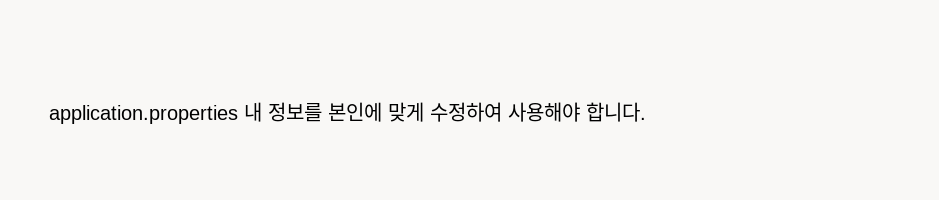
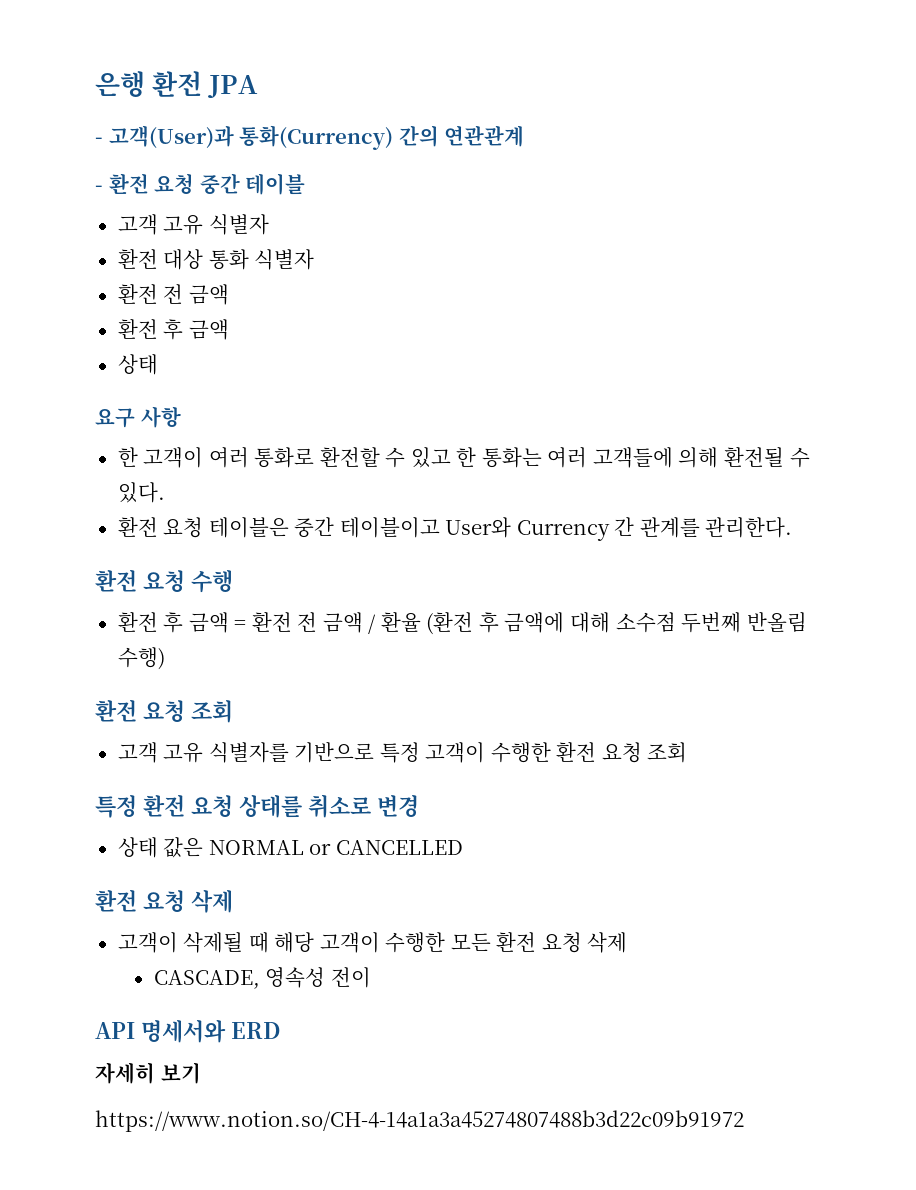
- application.properties 내 정보를 본인에 맞게 수정하여 사용해야 합니다.
+ 은행 환전 JPA
+ - 고객(User)과 통화(Currency) 간의 연관관계
+ - 환전 요청 중간 테이블
+ 고객 고유 식별자
+ 환전 대상 통화 식별자
+ 환전 전 금액
+ 환전 후 금액
+ 상태
+ 요구 사항
+ 한 고객이 여러 통화로 환전할 수 있고 한 통화는 여러 고객들에 의해 환전될 수 있다.
+ 환전 요청 테이블은 중간 테이블이고 User와 Currency 간 관계를 관리한다.
+ 환전 요청 수행
+ 환전 후 금액 = 환전 전 금액 / 환율 (환전 후 금액에 대해 소수점 두번째 반올림 수행)
+ 환전 요청 조회
+ 고객 고유 식별자를 기반으로 특정 고객이 수행한 환전 요청 조회
+ 특정 환전 요청 상태를 취소로 변경
+ 상태 값은 NORMAL or CANCELLED
+ 환전 요청 삭제
+ 고객이 삭제될 때 해당 고객이 수행한 모든 환전 요청 삭제
+ CASCADE, 영속성 전이
+ API 명세서와 ERD
+ 자세히 보기
+ https://www.notion.so/CH-4-14a1a3a45274807488b3d22c09b91972

